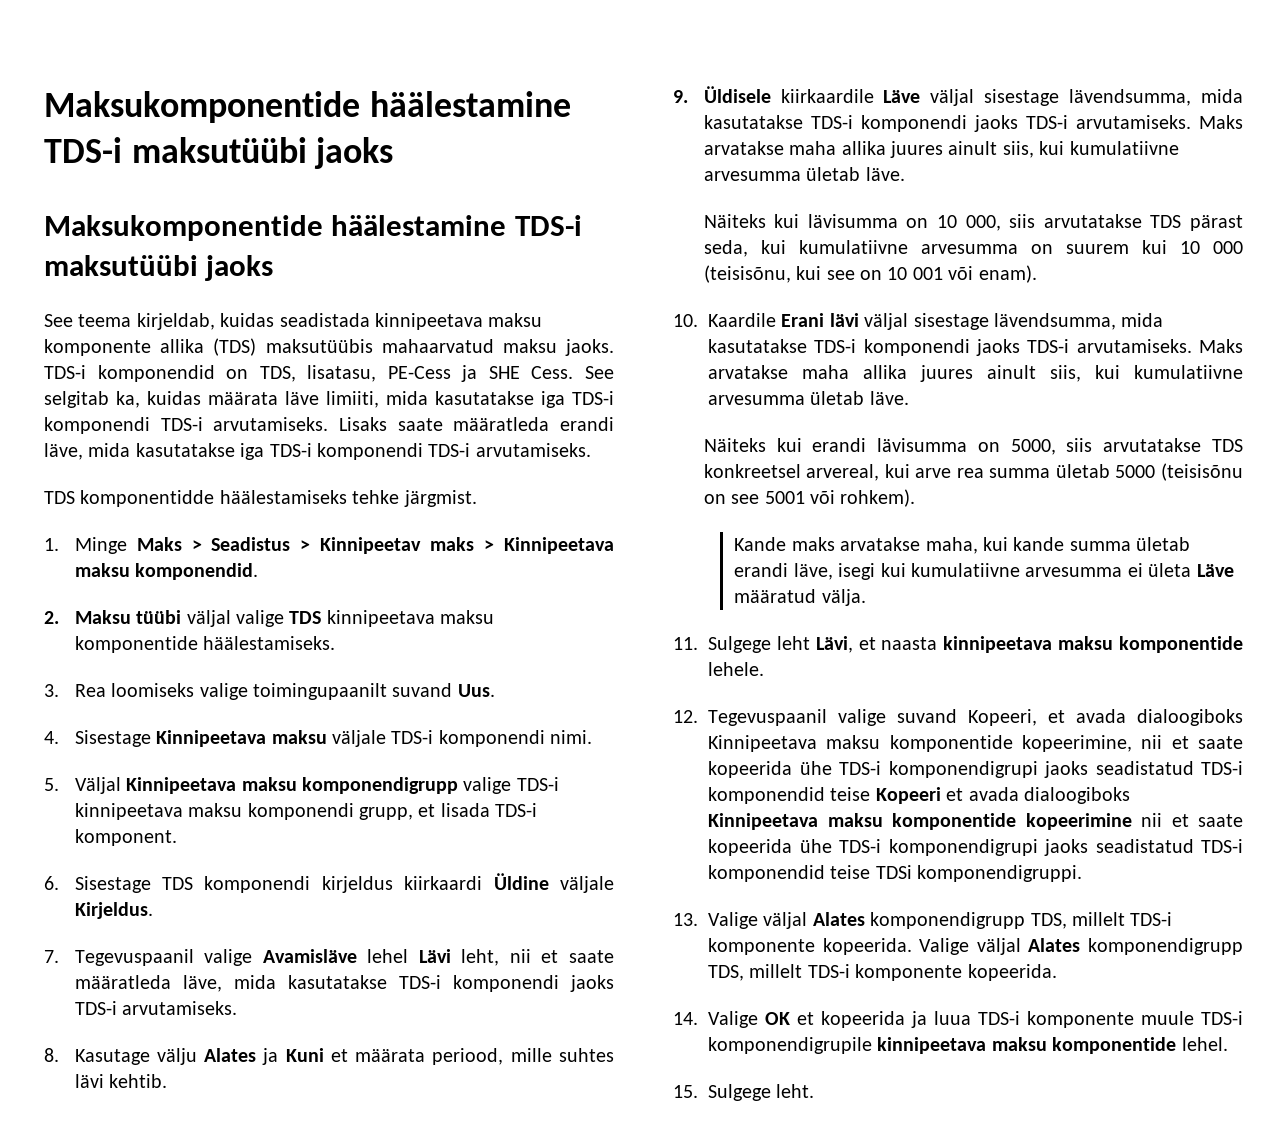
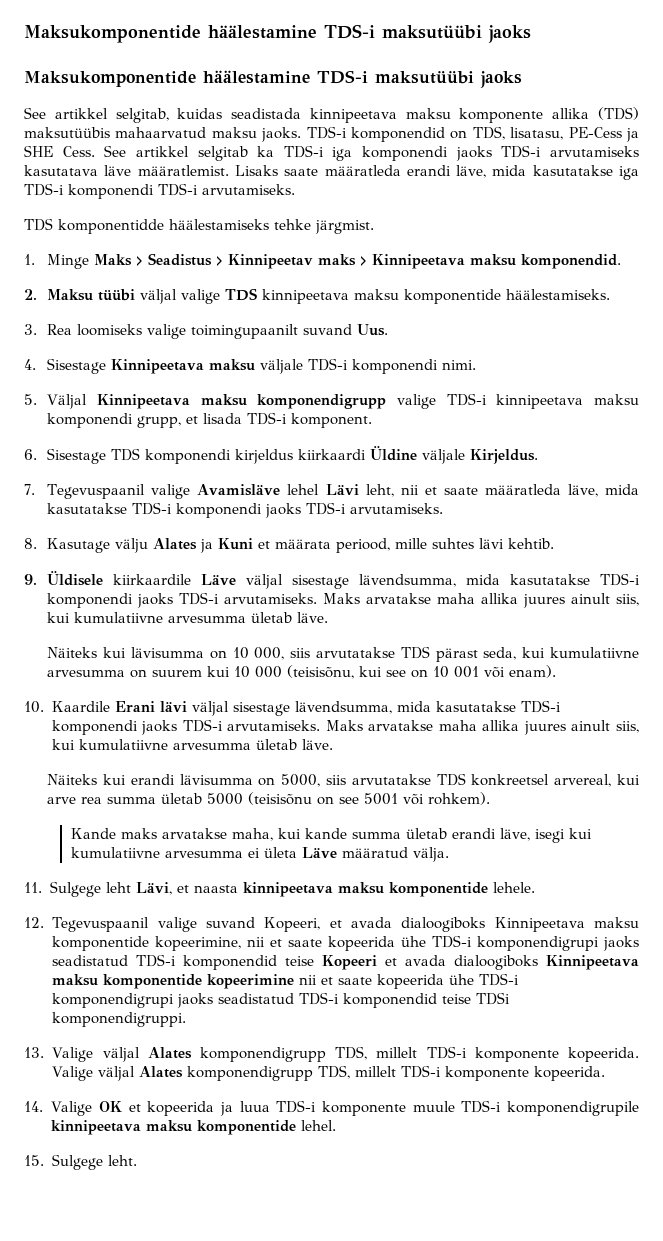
- See teema kirjeldab, kuidas seadistada kinnipeetava maksu komponente allika (TDS) maksutüübis mahaarvatud maksu jaoks.
+ See artikkel selgitab, kuidas seadistada kinnipeetava maksu komponente allika (TDS) maksutüübis mahaarvatud maksu jaoks.
- See selgitab ka, kuidas määrata läve limiiti, mida kasutatakse iga TDS-i komponendi TDS-i arvutamiseks.
+ See artikkel selgitab ka TDS-i iga komponendi jaoks TDS-i arvutamiseks kasutatava läve määratlemist.

